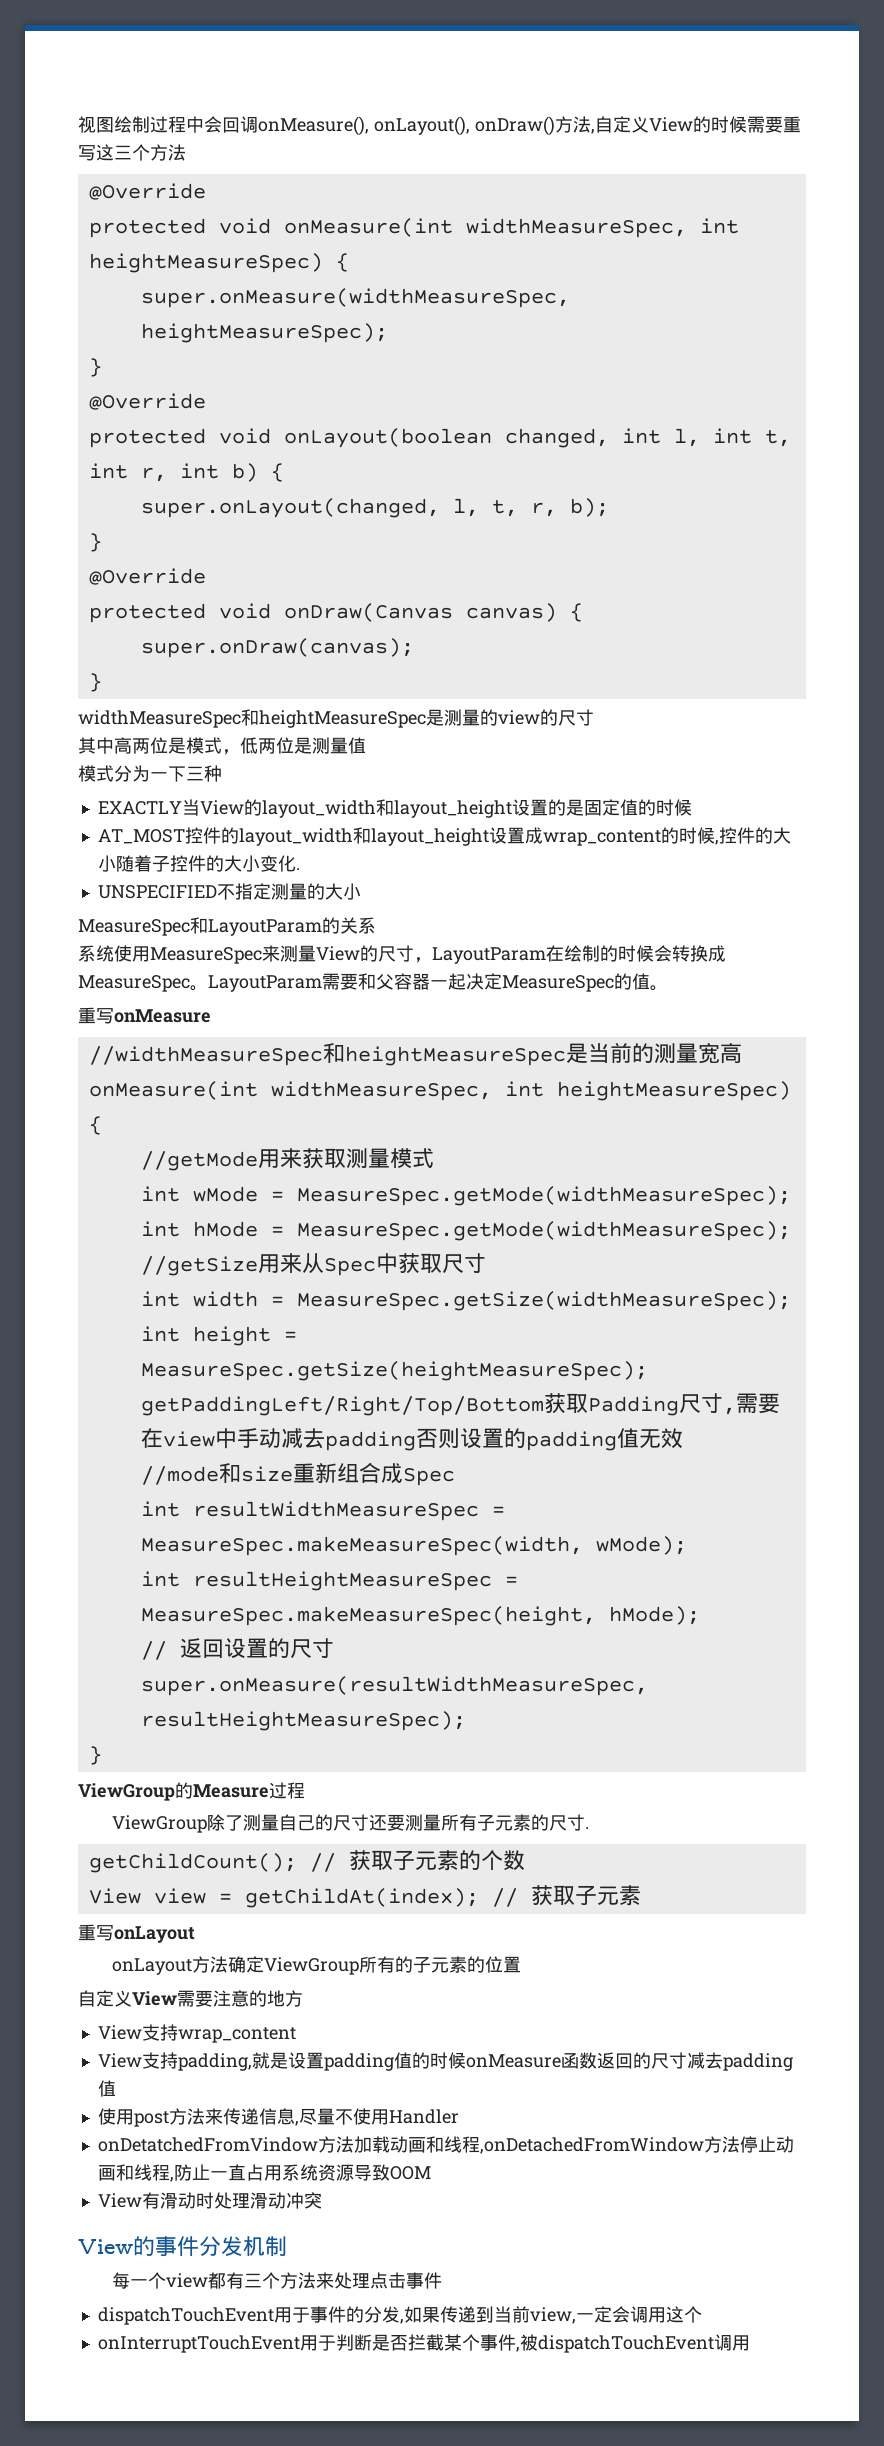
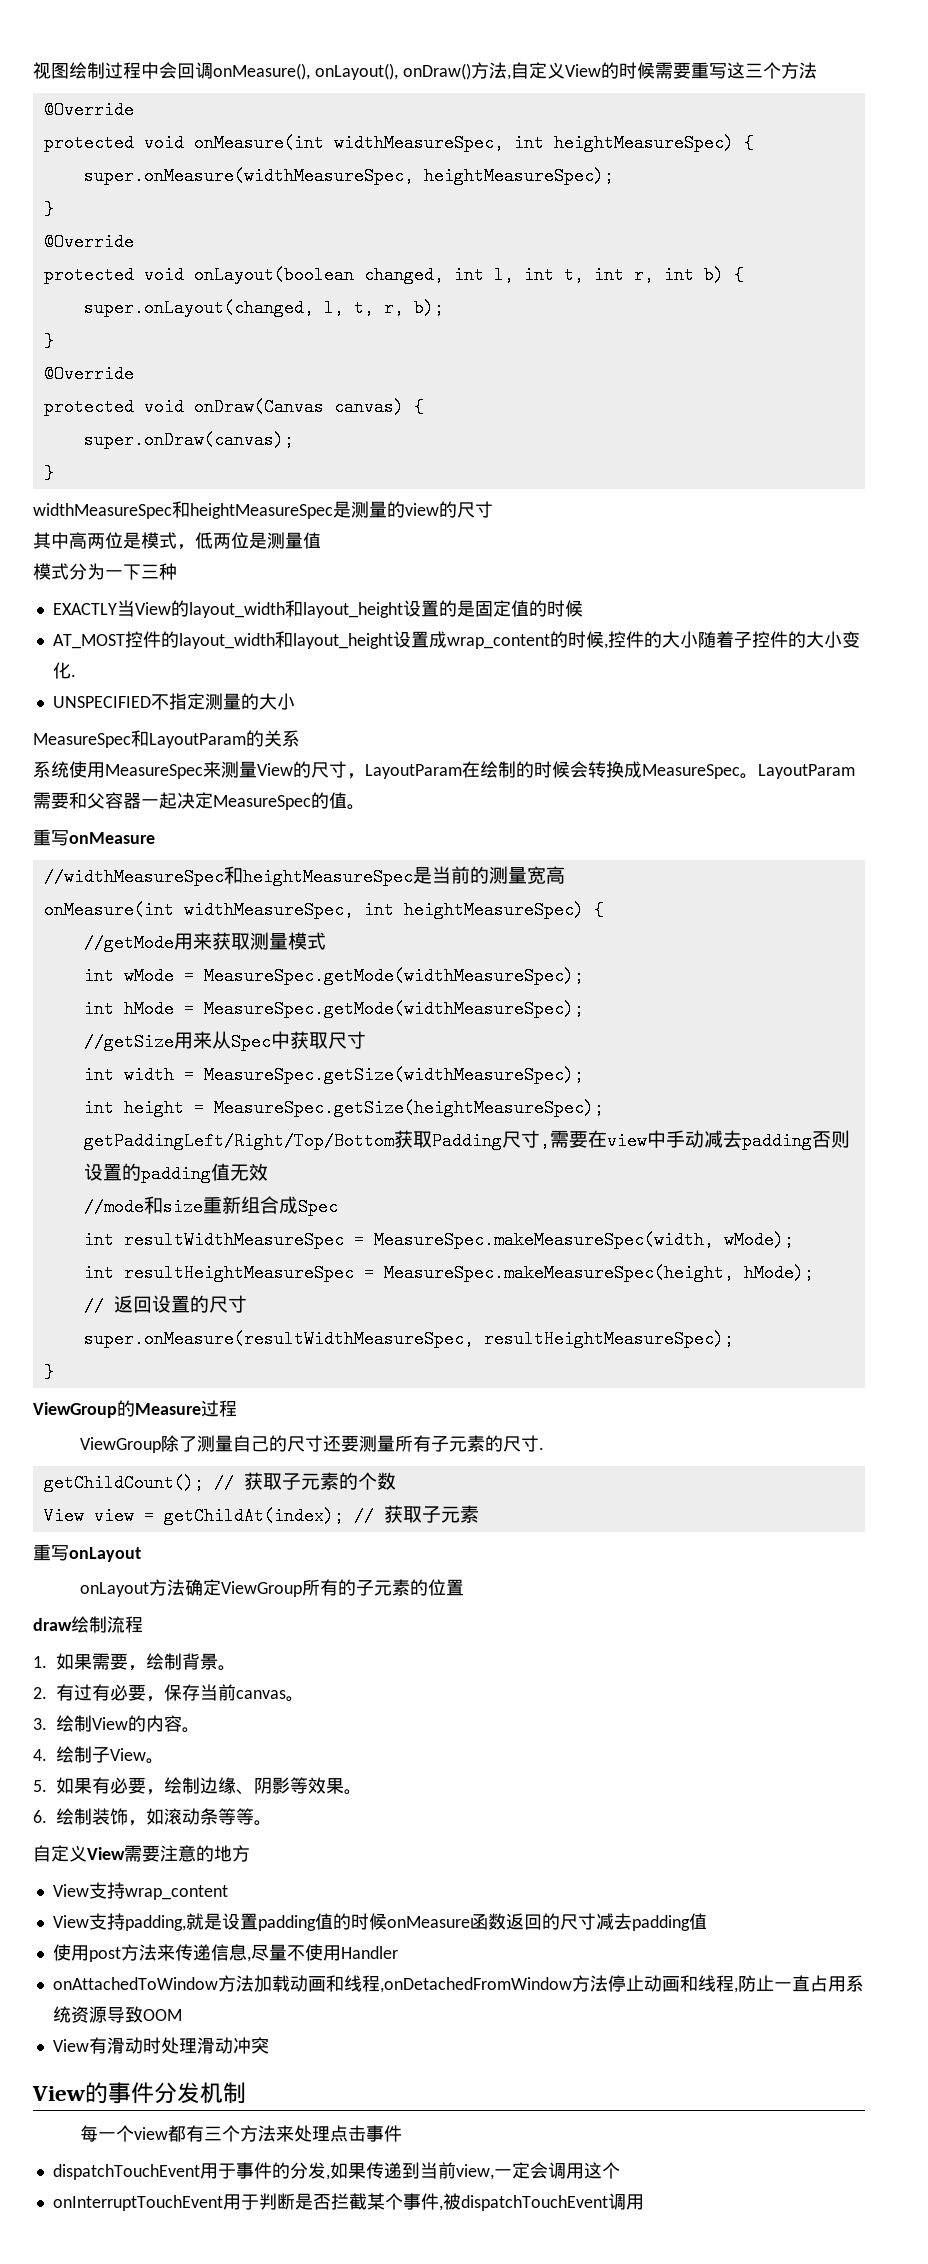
+ draw绘制流程
+ 1.如果需要，绘制背景。
+ 2.有过有必要，保存当前canvas。
+ 3.绘制View的内容。
+ 4.绘制子View。
+ 5.如果有必要，绘制边缘、阴影等效果。
+ 6.绘制装饰，如滚动条等等。
- onDetatchedFromVindow方法加载动画和线程,onDetachedFromWindow方法停止动画和线程,防止一直占用系统资源导致OOM
+ onAttachedToWindow方法加载动画和线程,onDetachedFromWindow方法停止动画和线程,防止一直占用系统资源导致OOM

